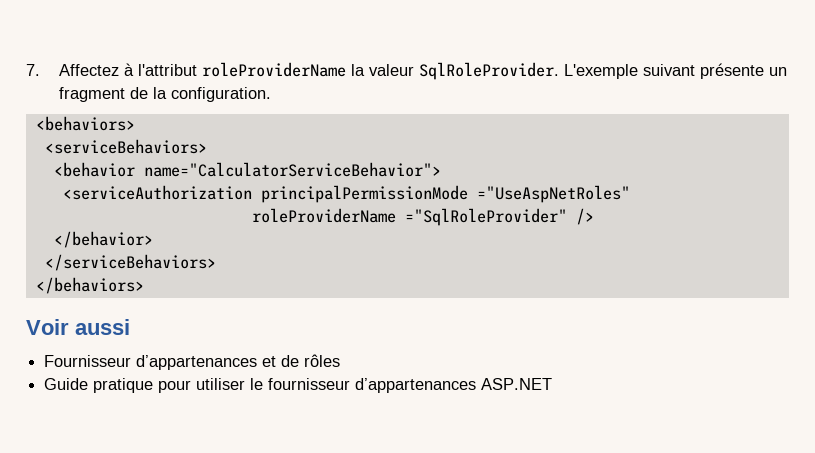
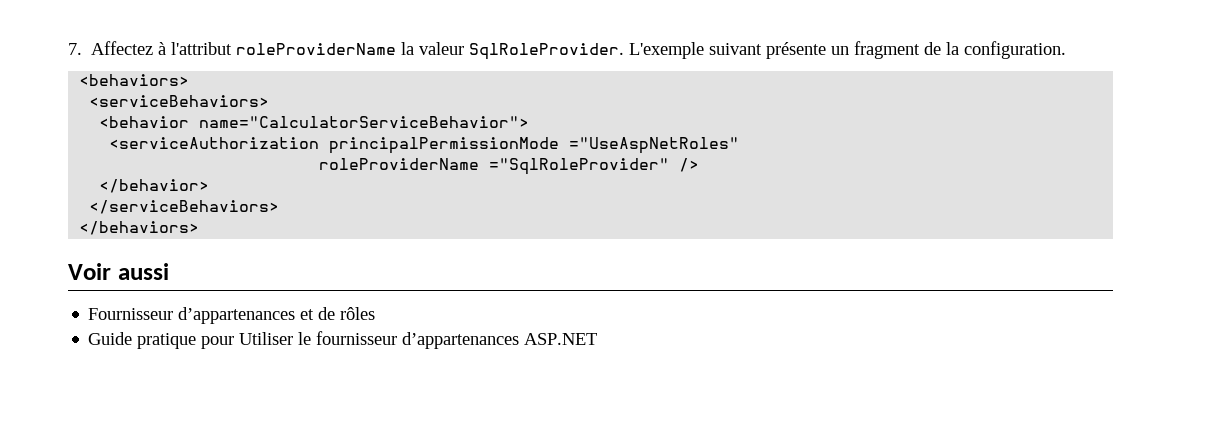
- Guide pratique pour utiliser le fournisseur d’appartenances ASP.NET
+ Guide pratique pour Utiliser le fournisseur d’appartenances ASP.NET

